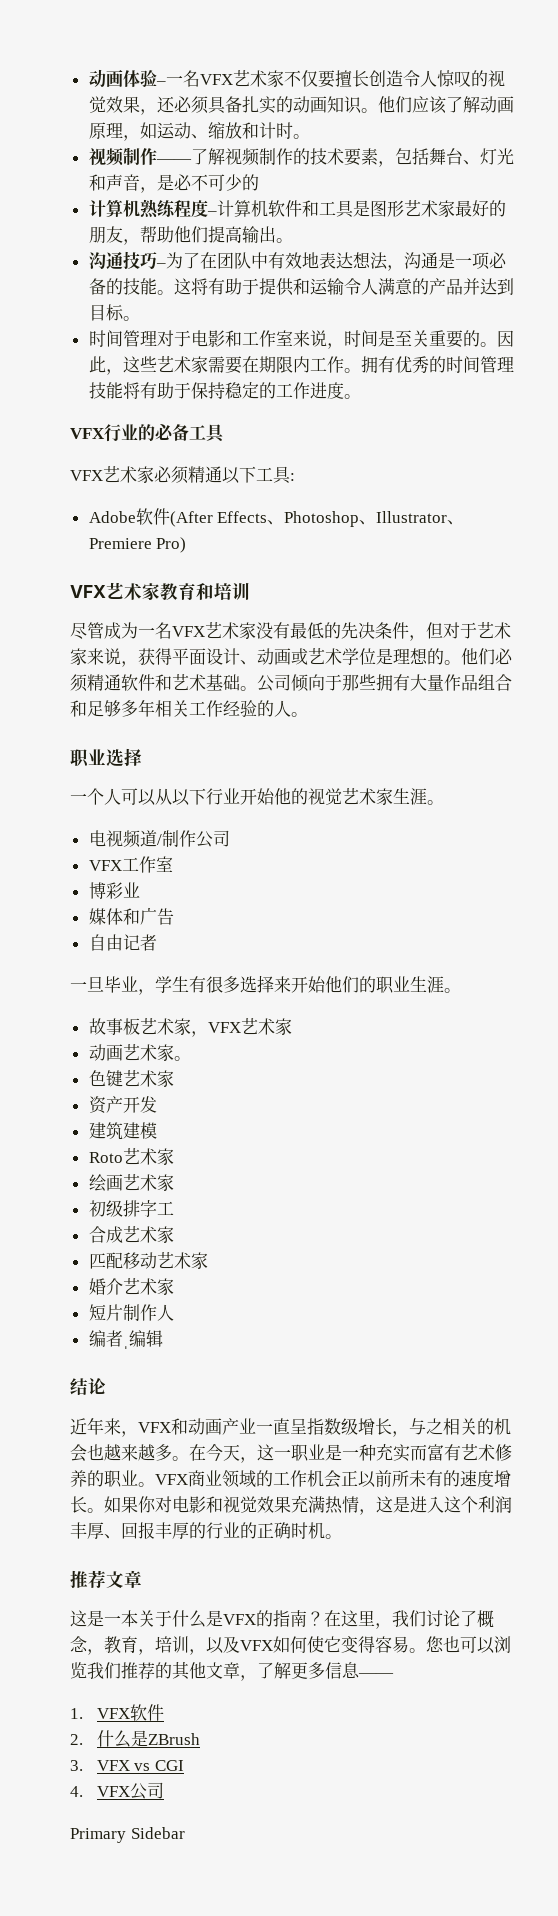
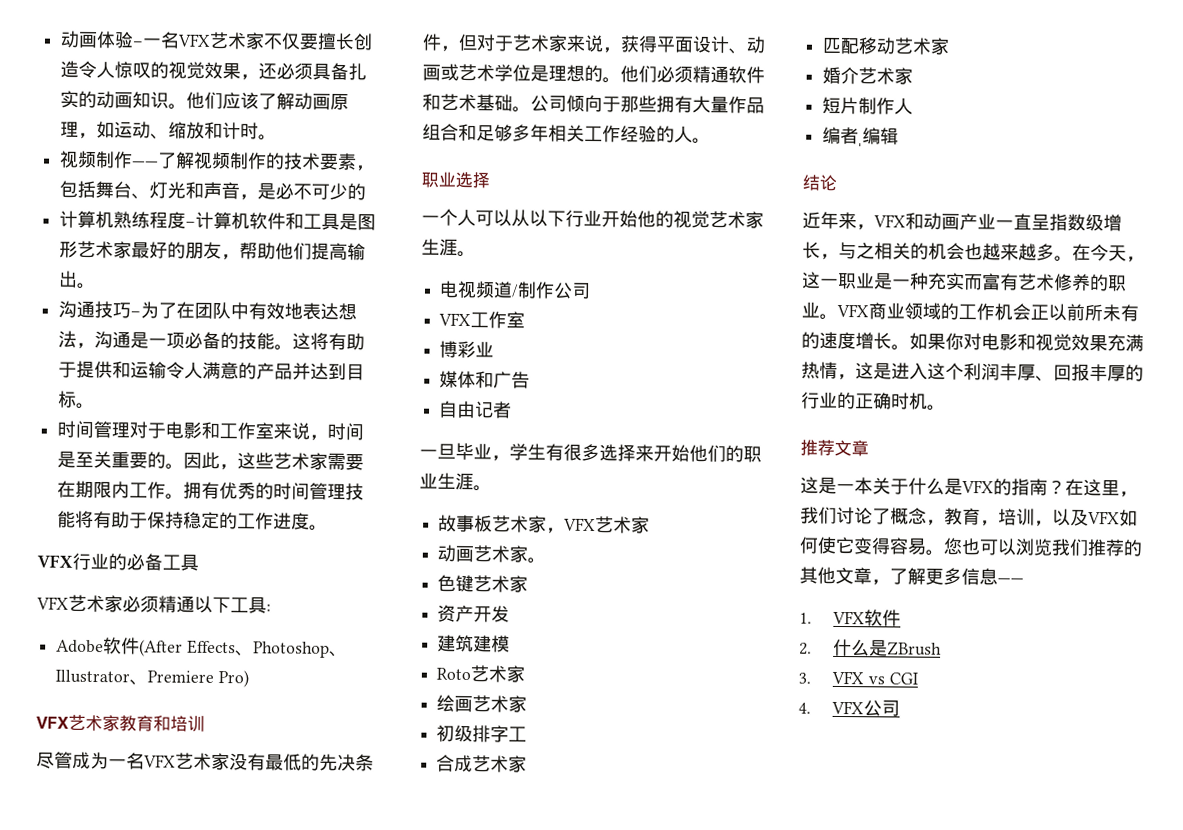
- Primary Sidebar

